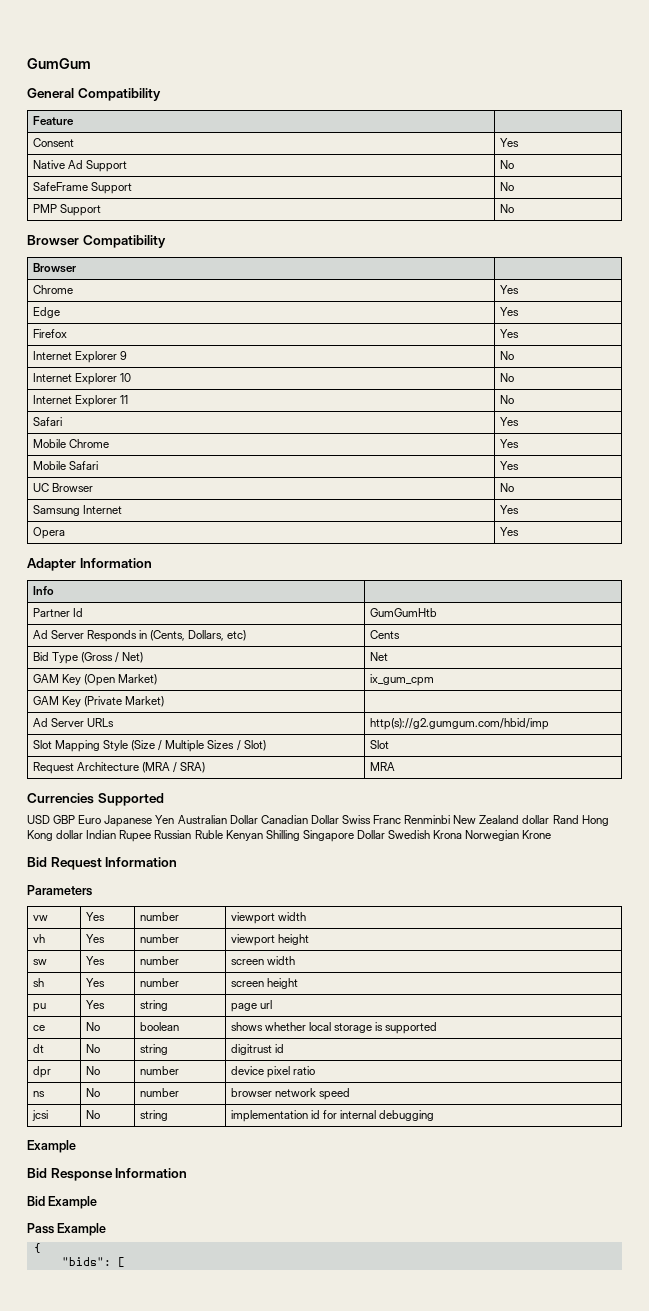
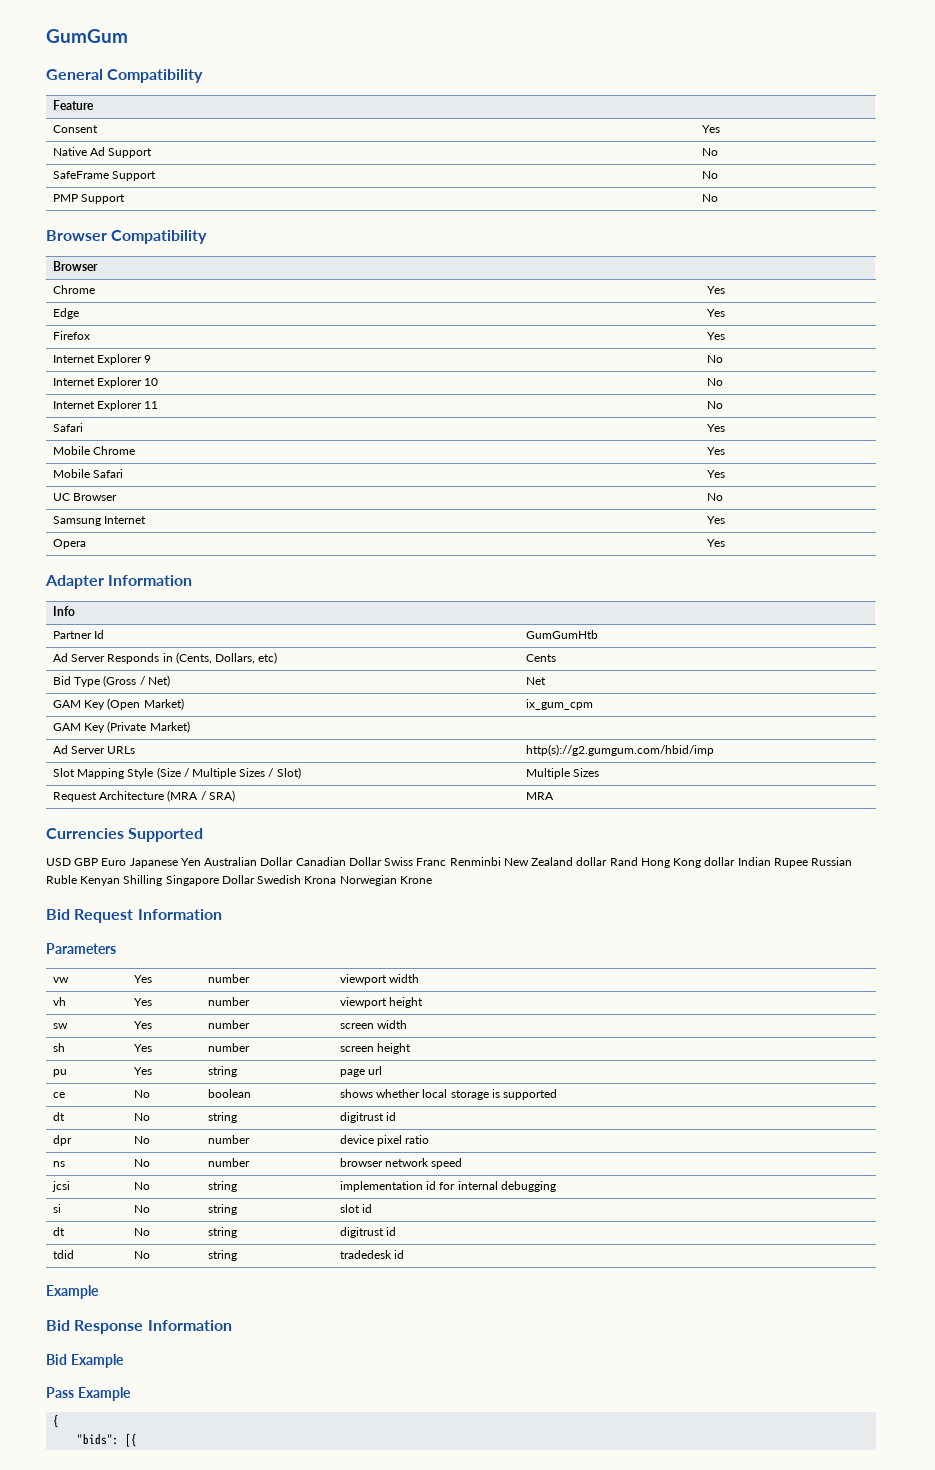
- Slot Mapping Style (Size / Multiple Sizes / Slot) | Slot
+ Slot Mapping Style (Size / Multiple Sizes / Slot) | Multiple Sizes
+ si | No | string | slot id
+ dt | No | string | digitrust id
+ tdid | No | string | tradedesk id
- "bids": [
+ "bids": [{

